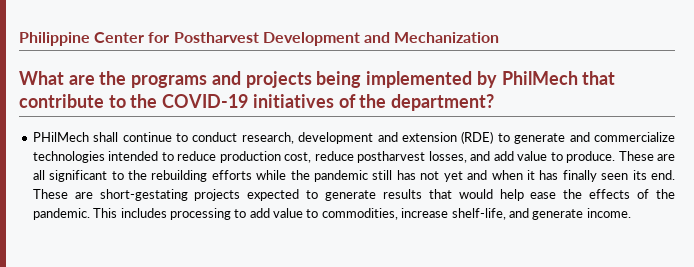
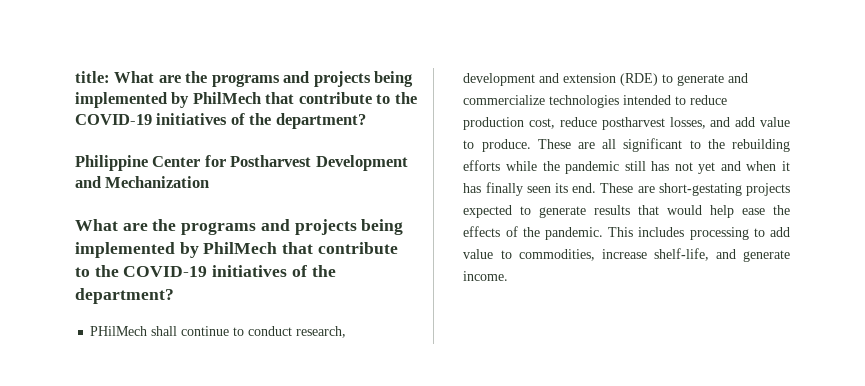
+ title: What are the programs and projects being implemented by PhilMech that contribute to the COVID-19 initiatives of the department?

